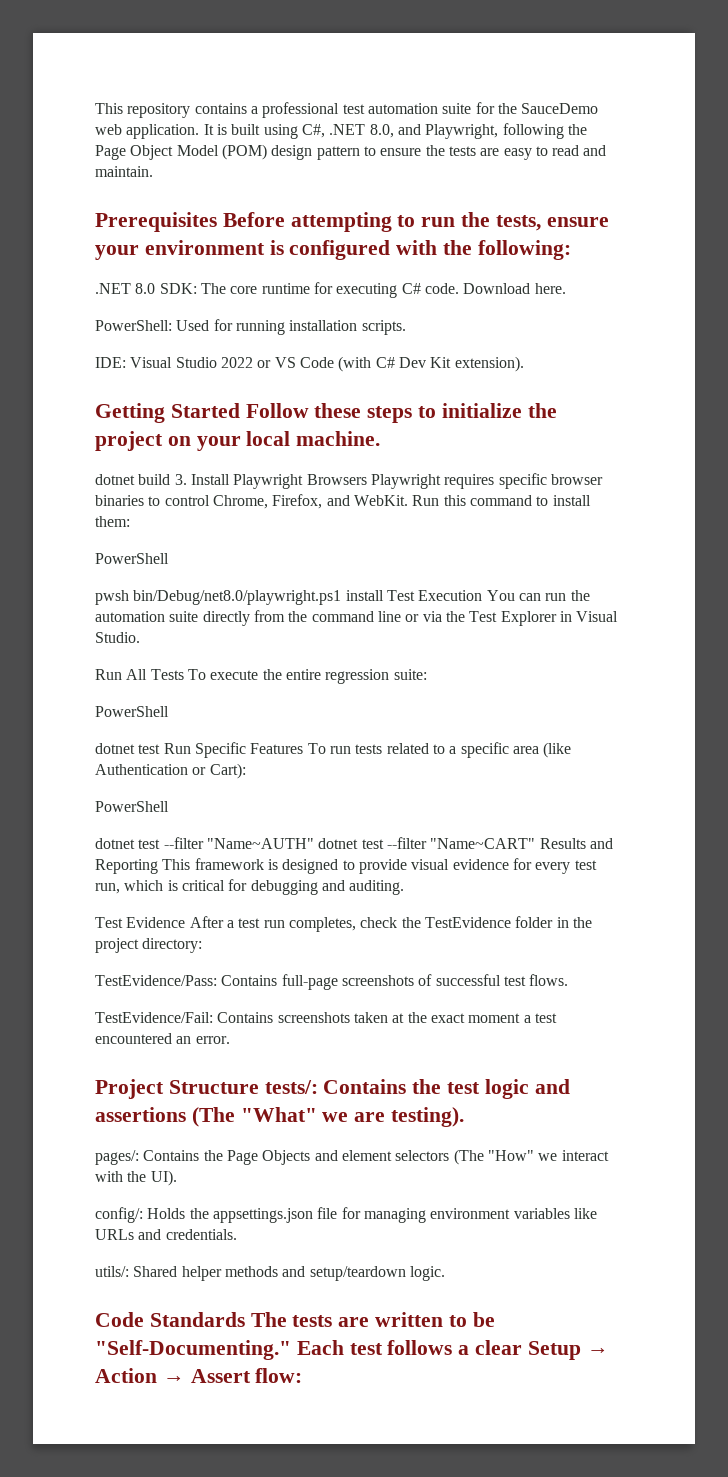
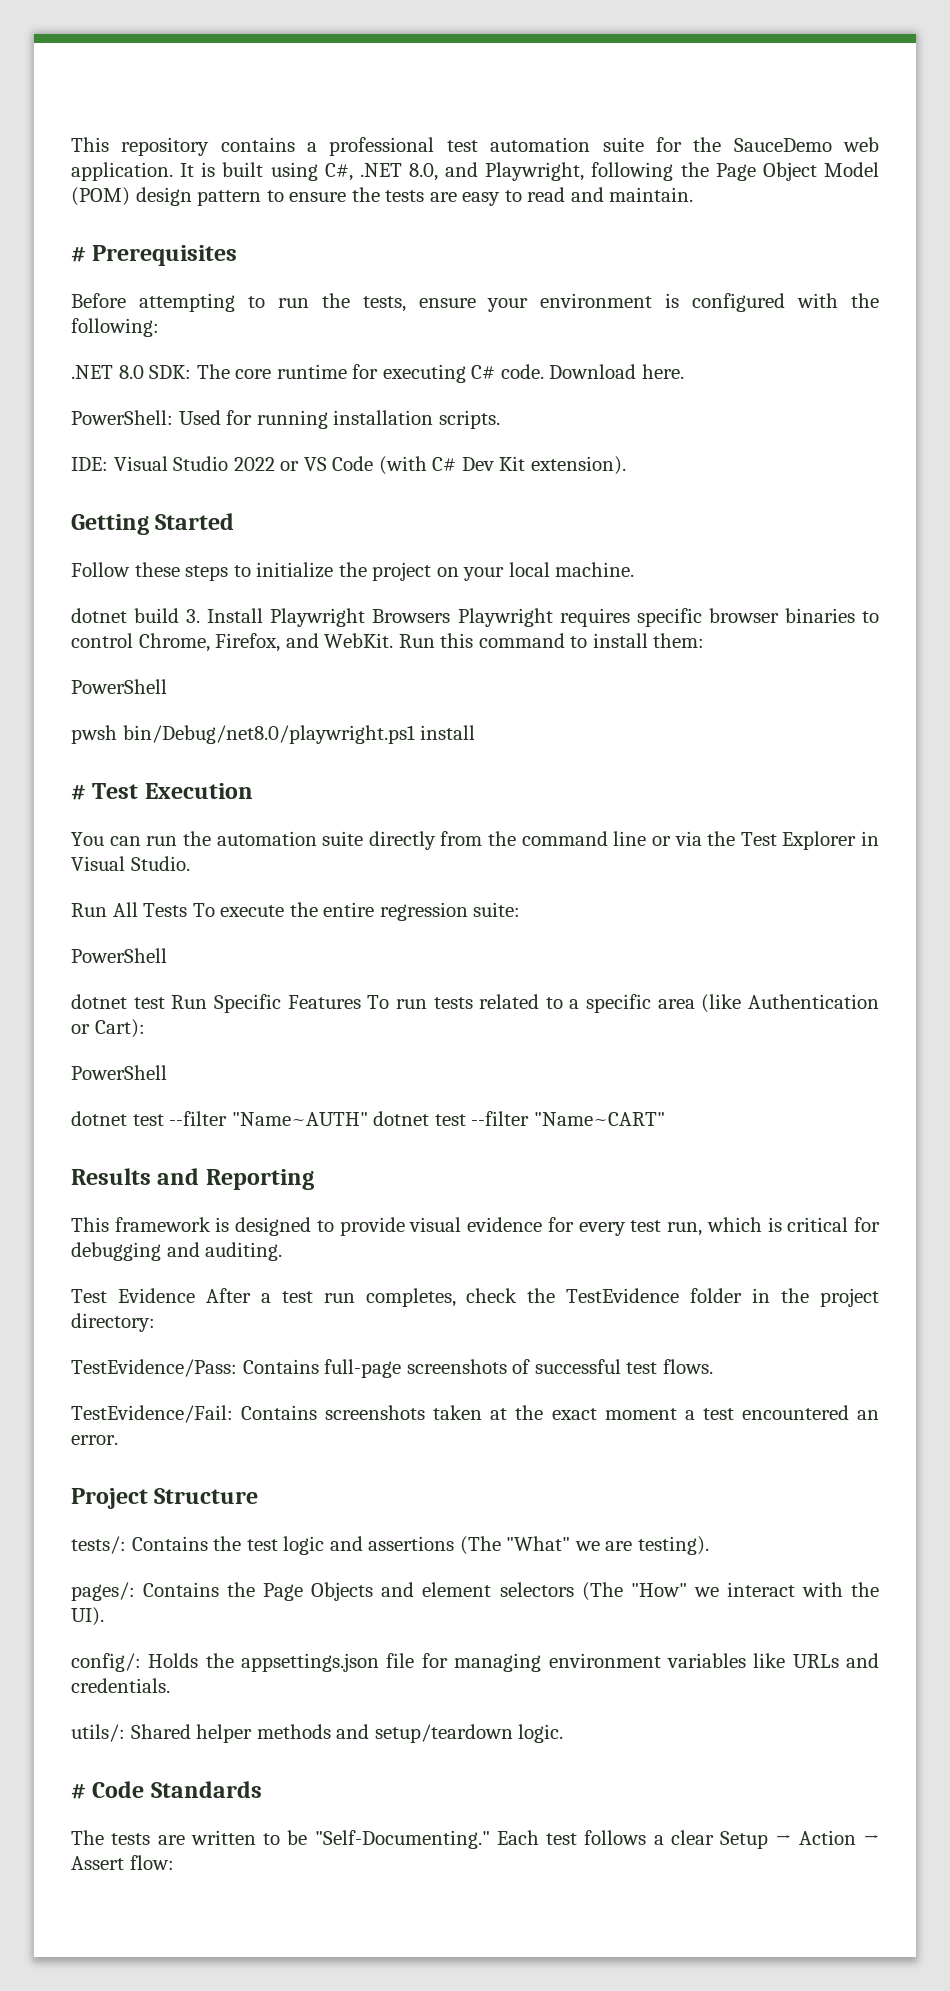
- Prerequisites Before attempting to run the tests, ensure your environment is configured with the following:
+ # Prerequisites
+ Before attempting to run the tests, ensure your environment is configured with the following:
- Getting Started Follow these steps to initialize the project on your local machine.
+ Getting Started
+ Follow these steps to initialize the project on your local machine.
- pwsh bin/Debug/net8.0/playwright.ps1 install Test Execution You can run the automation suite directly from the command line or via the Test Explorer in Visual Studio.
+ pwsh bin/Debug/net8.0/playwright.ps1 install
+ # Test Execution
+ You can run the automation suite directly from the command line or via the Test Explorer in Visual Studio.
- dotnet test --filter "Name~AUTH" dotnet test --filter "Name~CART" Results and Reporting This framework is designed to provide visual evidence for every test run, which is critical for debugging and auditing.
+ dotnet test --filter "Name~AUTH" dotnet test --filter "Name~CART"
+ Results and Reporting
+ This framework is designed to provide visual evidence for every test run, which is critical for debugging and auditing.
- Project Structure tests/: Contains the test logic and assertions (The "What" we are testing).
+ Project Structure
+ tests/: Contains the test logic and assertions (The "What" we are testing).
- Code Standards The tests are written to be "Self-Documenting."
+ # Code Standards
+ The tests are written to be "Self-Documenting."

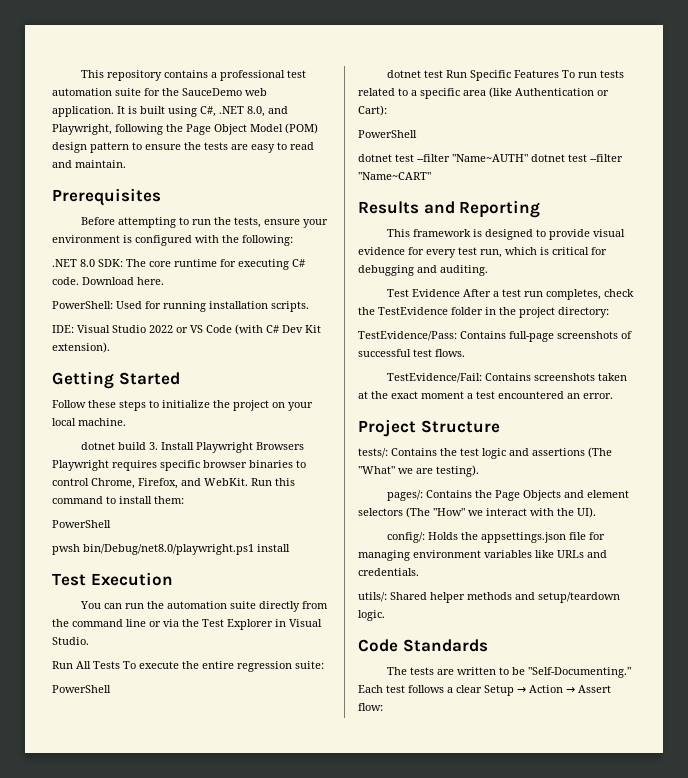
- # Prerequisites
+ Prerequisites
- # Test Execution
+ Test Execution
- # Code Standards
+ Code Standards

